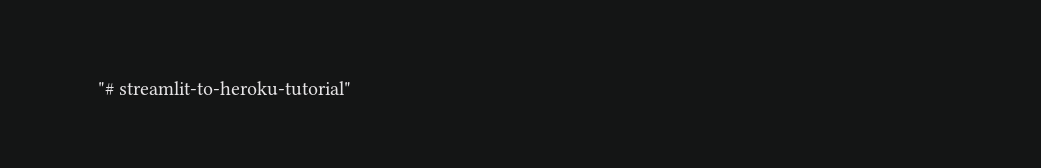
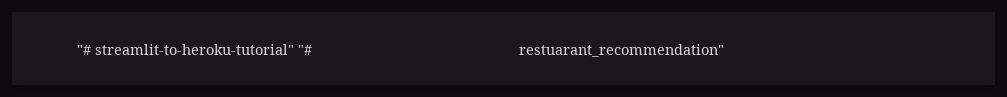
- "# streamlit-to-heroku-tutorial"
+ "# streamlit-to-heroku-tutorial" "# restuarant_recommendation"

